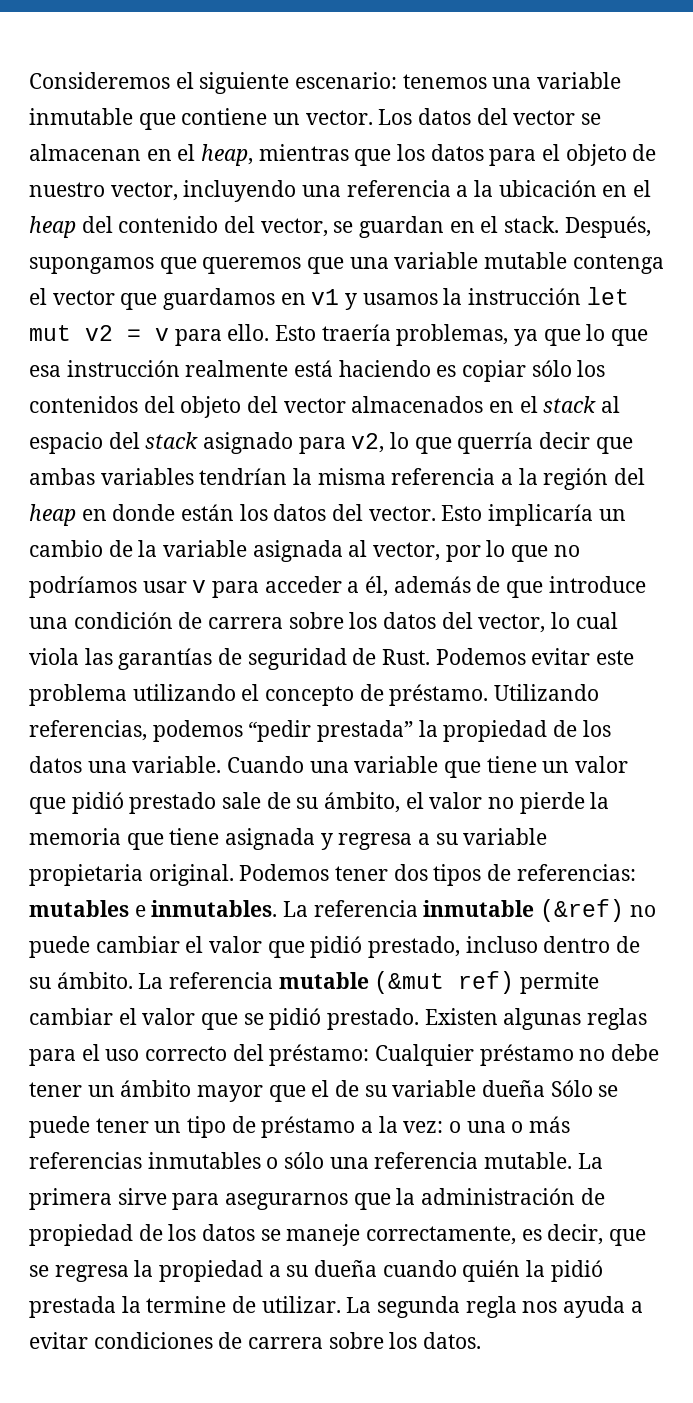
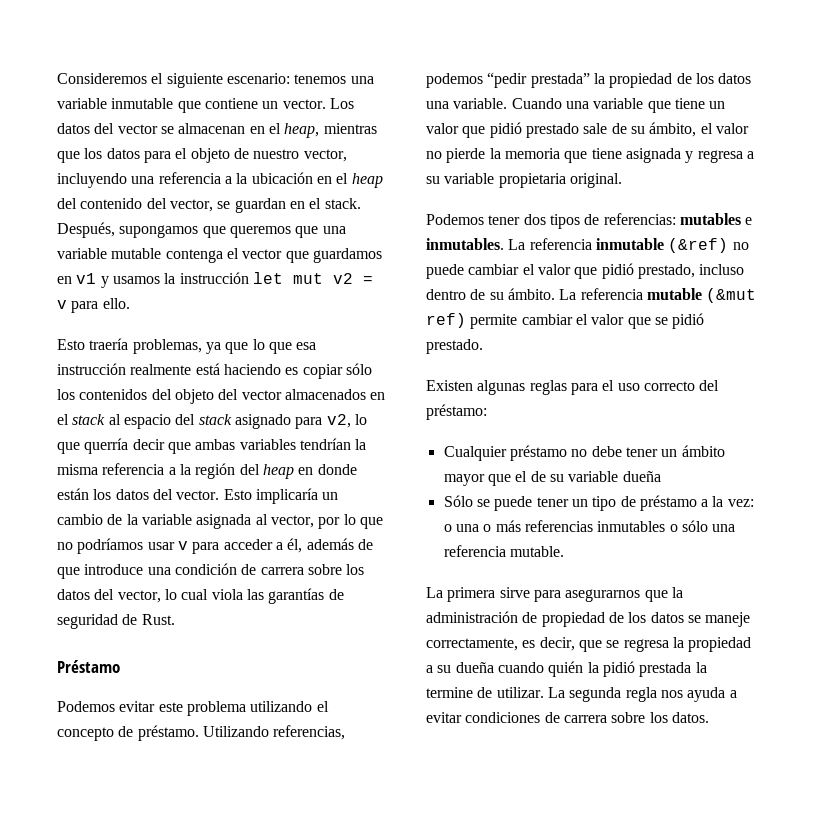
- Después, supongamos que queremos que una variable mutable contenga el vector que guardamos en v1 y usamos la instrucción let mut v2 = v para ello. Esto traería problemas, ya que lo que esa instrucción realmente está haciendo es copiar sólo los contenidos del objeto del vector almacenados en el stack al espacio del stack asignado para v2, lo que querría decir que ambas variables tendrían la misma referencia a la región del heap en donde están los datos del vector.
+ Después, supongamos que queremos que una variable mutable contenga el vector que guardamos en v1 y usamos la instrucción let mut v2 = v para ello.
+ Esto traería problemas, ya que lo que esa instrucción realmente está haciendo es copiar sólo los contenidos del objeto del vector almacenados en el stack al espacio del stack asignado para v2, lo que querría decir que ambas variables tendrían la misma referencia a la región del heap en donde están los datos del vector.
- Esto implicaría un cambio de la variable asignada al vector, por lo que no podríamos usar v para acceder a él, además de que introduce una condición de carrera sobre los datos del vector, lo cual viola las garantías de seguridad de Rust. Podemos evitar este problema utilizando el concepto de préstamo.
+ Esto implicaría un cambio de la variable asignada al vector, por lo que no podríamos usar v para acceder a él, además de que introduce una condición de carrera sobre los datos del vector, lo cual viola las garantías de seguridad de Rust.
+ Préstamo
+ Podemos evitar este problema utilizando el concepto de préstamo.
- Cuando una variable que tiene un valor que pidió prestado sale de su ámbito, el valor no pierde la memoria que tiene asignada y regresa a su variable propietaria original. Podemos tener dos tipos de referencias: mutables e inmutables.
+ Cuando una variable que tiene un valor que pidió prestado sale de su ámbito, el valor no pierde la memoria que tiene asignada y regresa a su variable propietaria original.
+ Podemos tener dos tipos de referencias: mutables e inmutables.
- La referencia mutable (&mut ref) permite cambiar el valor que se pidió prestado. Existen algunas reglas para el uso correcto del préstamo: Cualquier préstamo no debe tener un ámbito mayor que el de su variable dueña Sólo se puede tener un tipo de préstamo a la vez:
+ La referencia mutable (&mut ref) permite cambiar el valor que se pidió prestado.
+ Existen algunas reglas para el uso correcto del préstamo:
+ Cualquier préstamo no debe tener un ámbito mayor que el de su variable dueña
+ Sólo se puede tener un tipo de préstamo a la vez:
- o una o más referencias inmutables o sólo una referencia mutable. La primera sirve para asegurarnos que la administración de propiedad de los datos se maneje correctamente, es decir, que se regresa la propiedad a su dueña cuando quién la pidió prestada la termine de utilizar.
+ o una o más referencias inmutables o sólo una referencia mutable.
+ La primera sirve para asegurarnos que la administración de propiedad de los datos se maneje correctamente, es decir, que se regresa la propiedad a su dueña cuando quién la pidió prestada la termine de utilizar.

